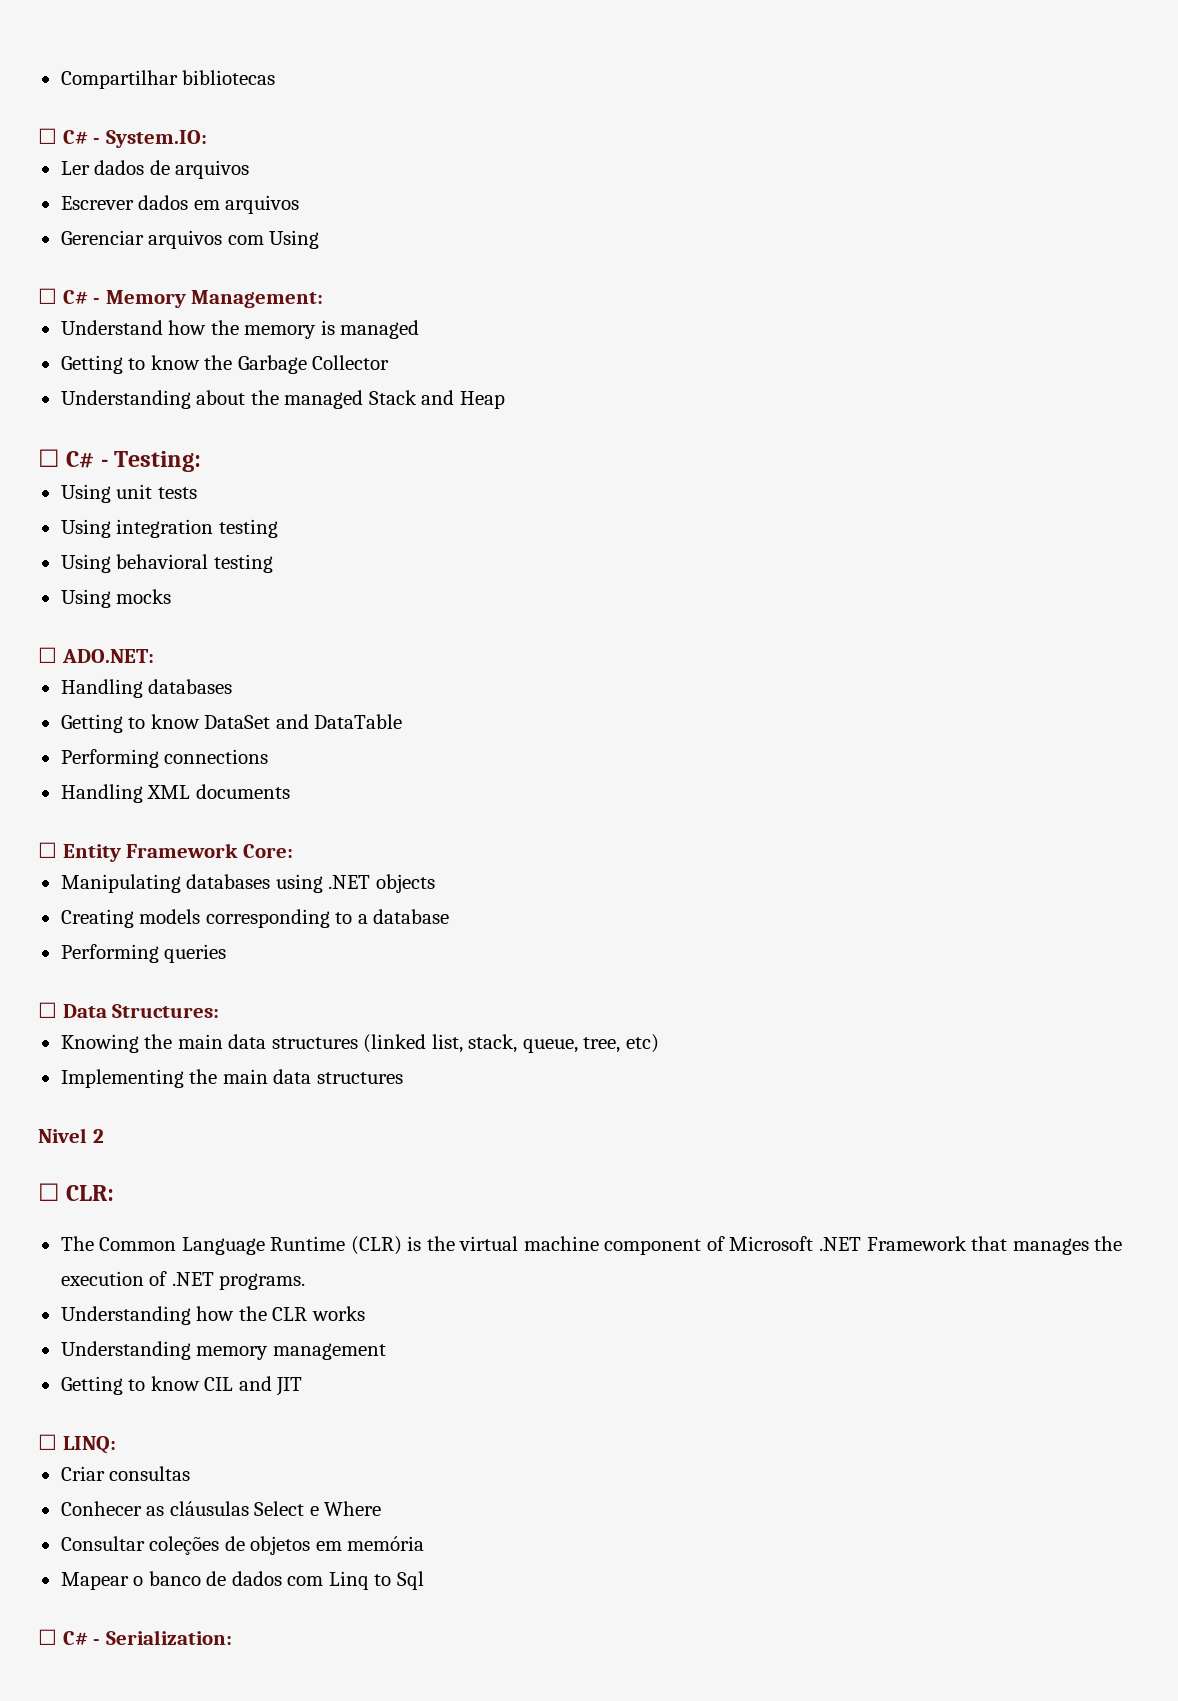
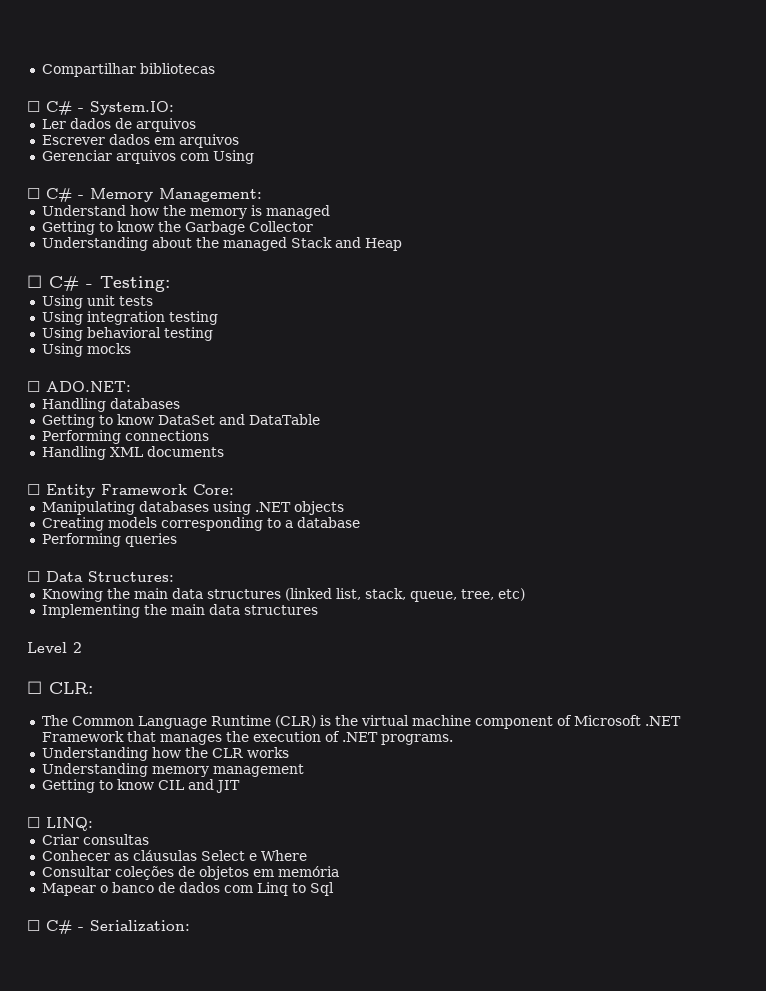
- Nivel 2
+ Level 2

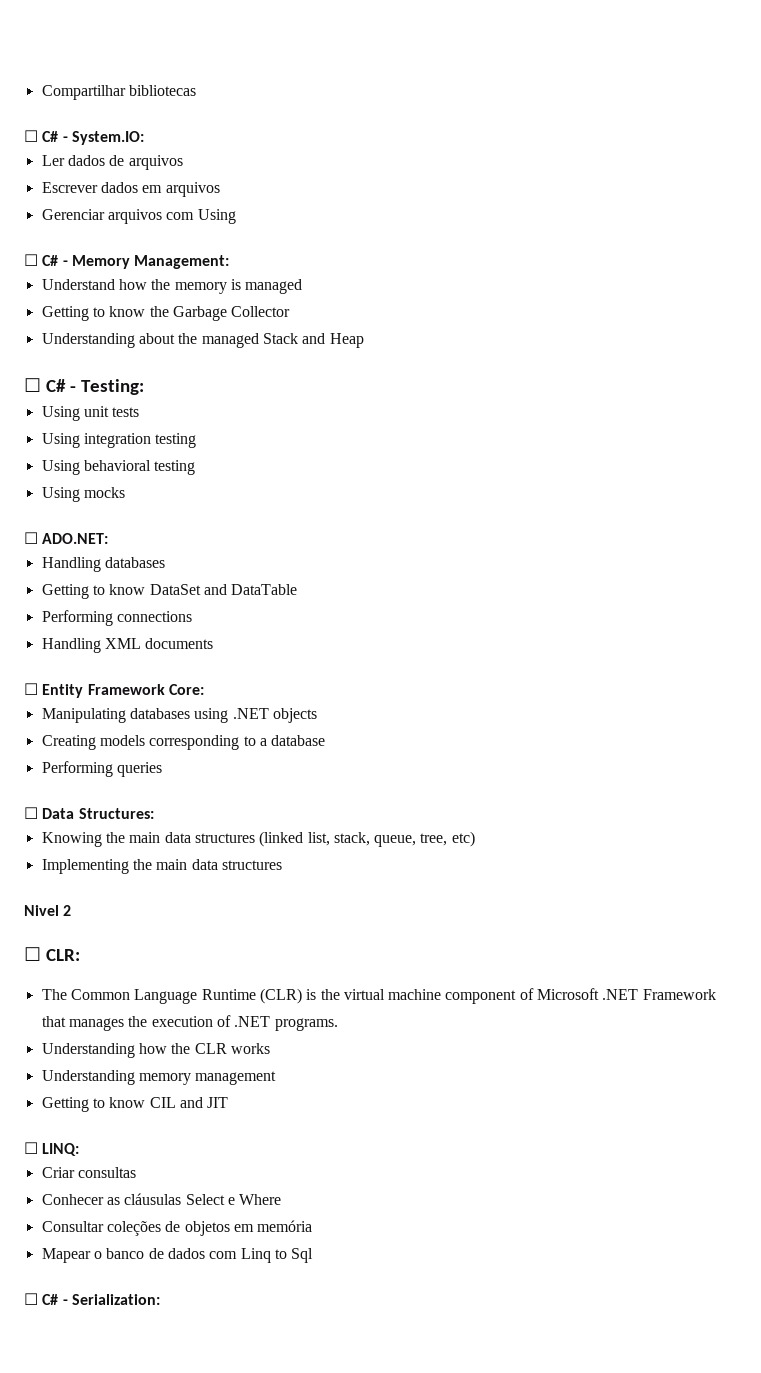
- Level 2
+ Nivel 2

